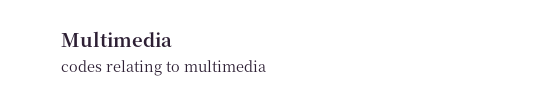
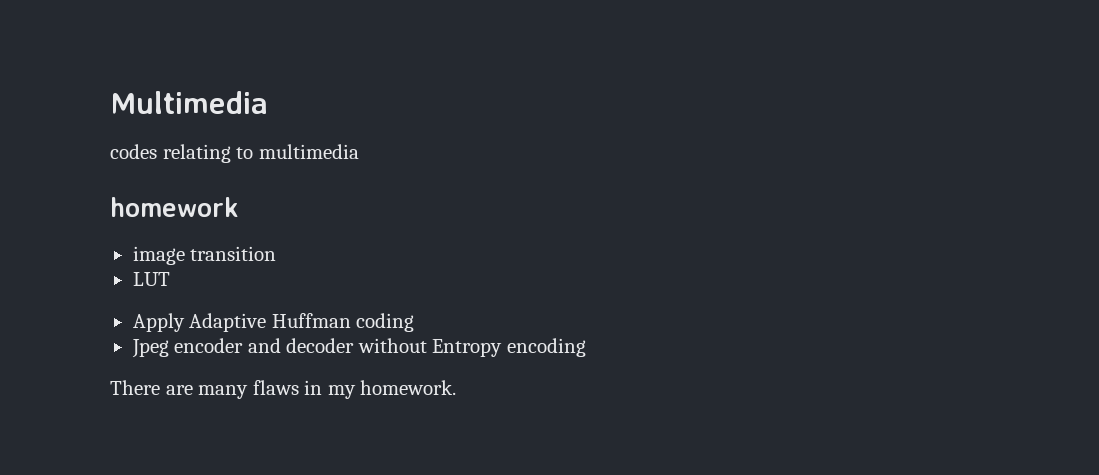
+ homework
+ image transition
+ LUT
+ Apply Adaptive Huffman coding
+ Jpeg encoder and decoder without Entropy encoding
+ There are many flaws in my homework.

